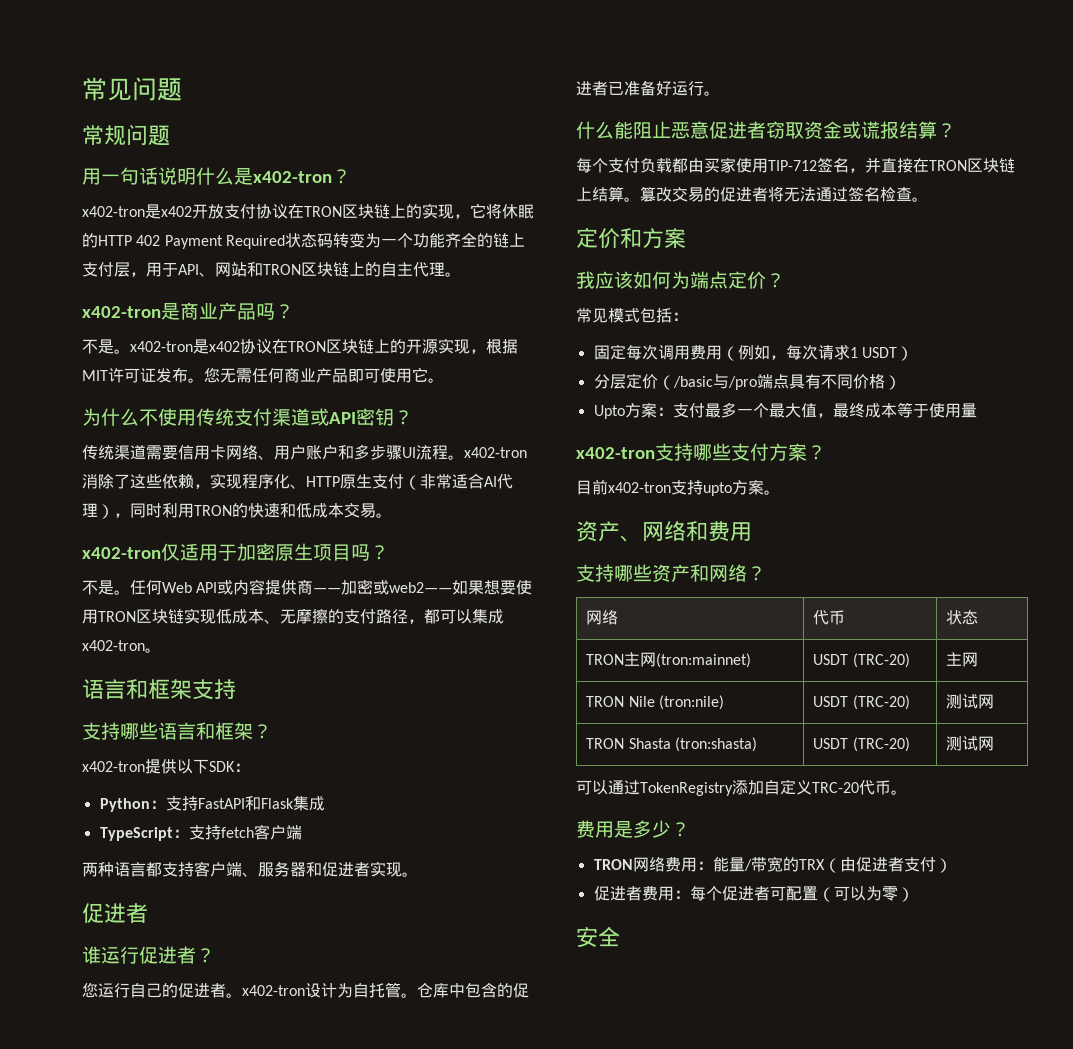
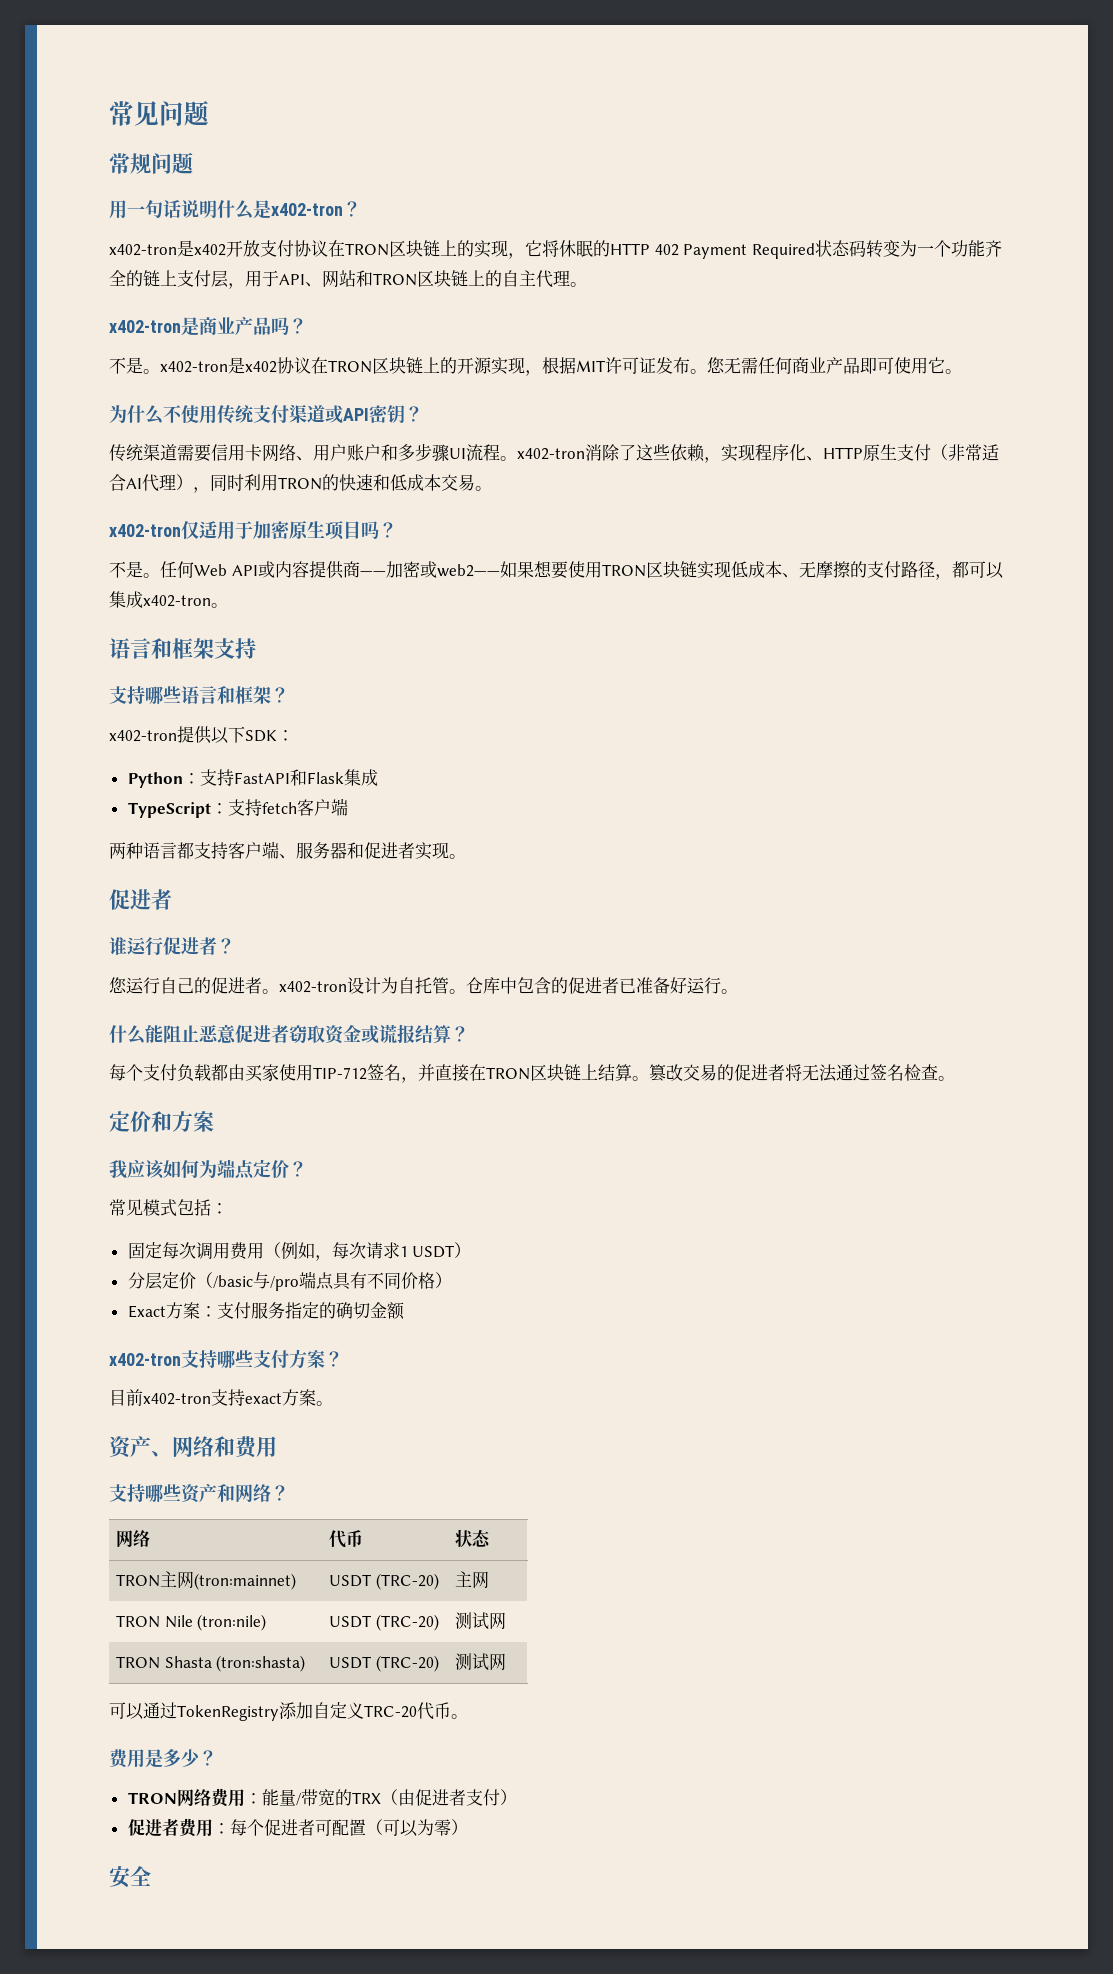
- Upto方案：支付最多一个最大值，最终成本等于使用量
+ Exact方案：支付服务指定的确切金额
- 目前x402-tron支持upto方案。
+ 目前x402-tron支持exact方案。

